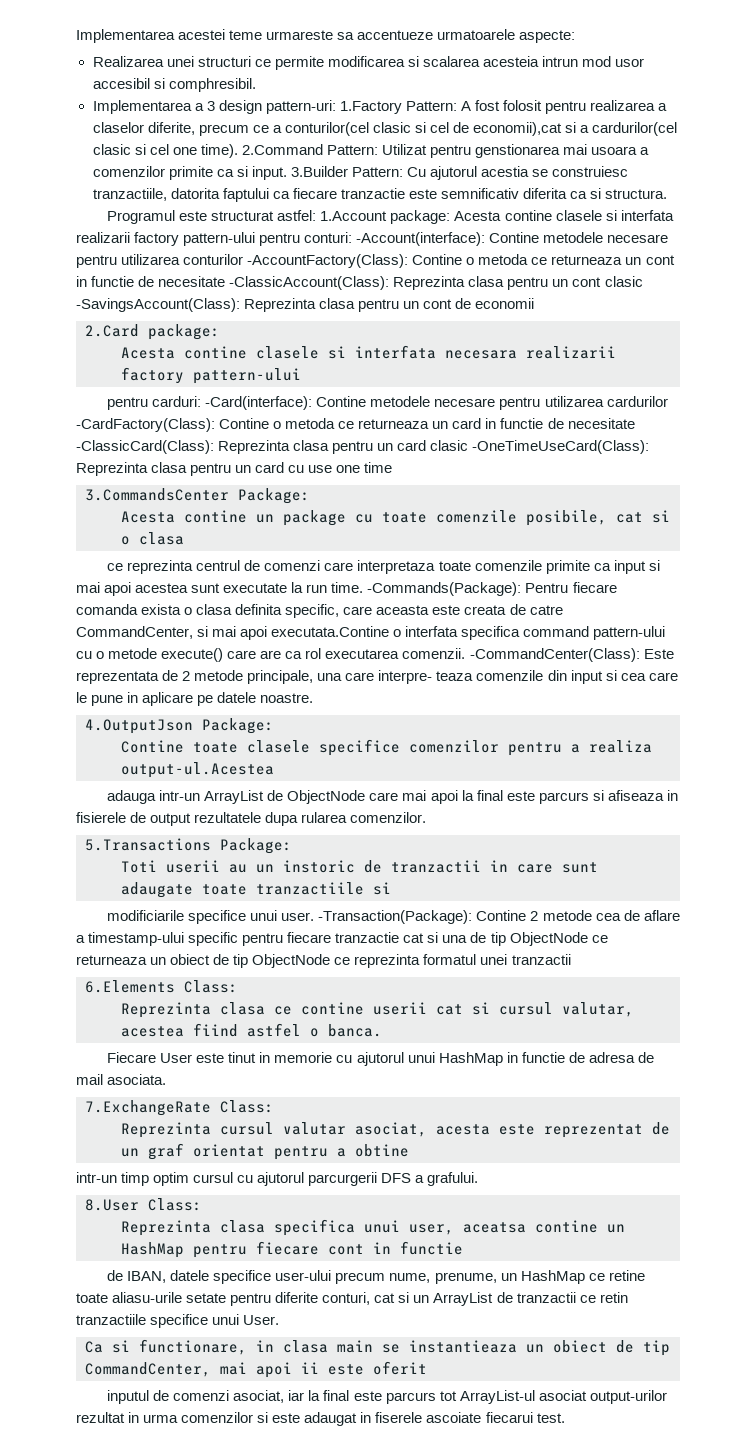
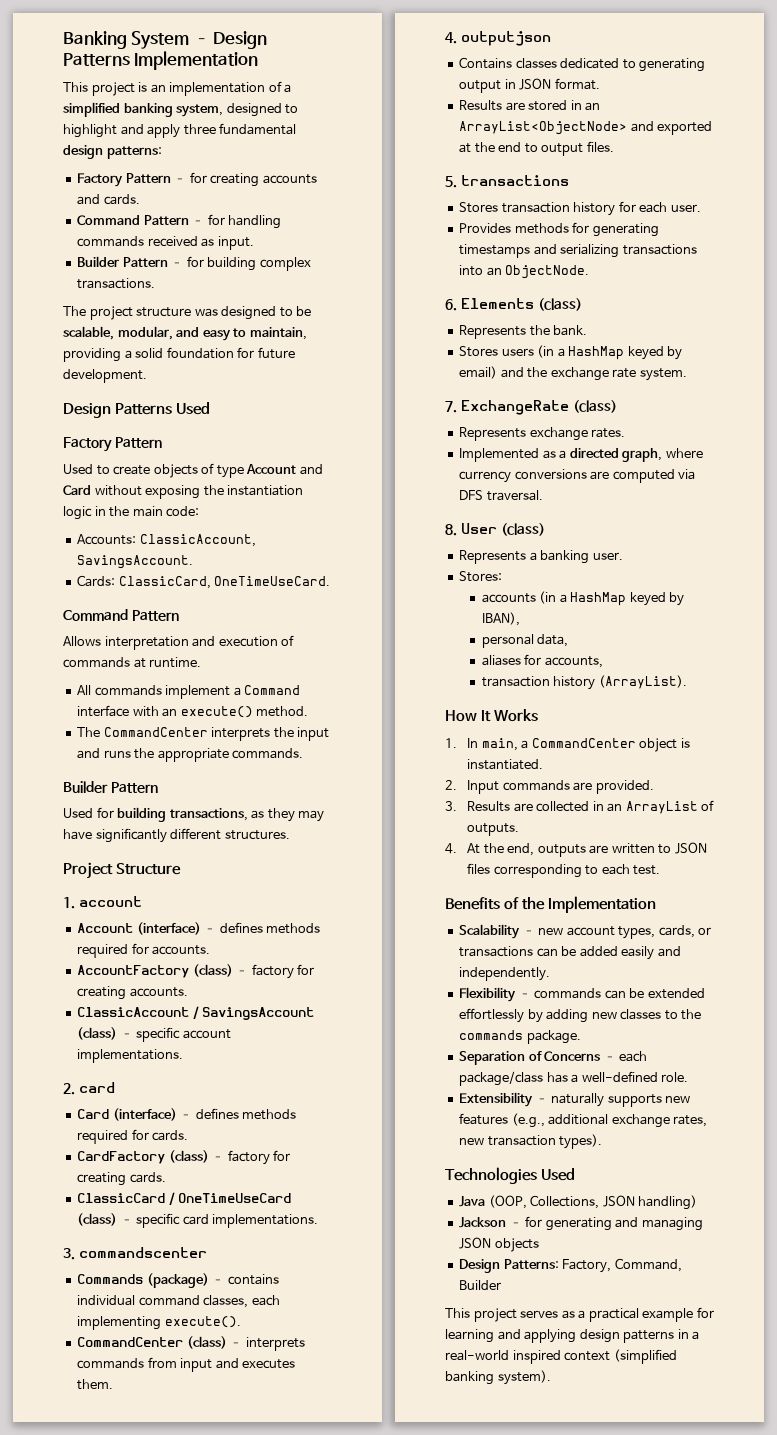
- Implementarea acestei teme urmareste sa accentueze urmatoarele aspecte:
- Realizarea unei structuri ce permite modificarea si scalarea acesteia intrun mod usor accesibil si comphresibil.
- Implementarea a 3 design pattern-uri: 1.Factory Pattern: A fost folosit pentru realizarea a claselor diferite, precum ce a conturilor(cel clasic si cel de economii),cat si a cardurilor(cel clasic si cel one time). 2.Command Pattern: Utilizat pentru genstionarea mai usoara a comenzilor primite ca si input. 3.Builder Pattern: Cu ajutorul acestia se construiesc tranzactiile, datorita faptului ca fiecare tranzactie este semnificativ diferita ca si structura.
- Programul este structurat astfel: 1.Account package: Acesta contine clasele si interfata realizarii factory pattern-ului pentru conturi: -Account(interface): Contine metodele necesare pentru utilizarea conturilor -AccountFactory(Class): Contine o metoda ce returneaza un cont in functie de necesitate -ClassicAccount(Class): Reprezinta clasa pentru un cont clasic -SavingsAccount(Class): Reprezinta clasa pentru un cont de economii
- 2.Card package:
- Acesta contine clasele si interfata necesara realizarii factory pattern-ului
- pentru carduri: -Card(interface): Contine metodele necesare pentru utilizarea cardurilor -CardFactory(Class): Contine o metoda ce returneaza un card in functie de necesitate -ClassicCard(Class): Reprezinta clasa pentru un card clasic -OneTimeUseCard(Class): Reprezinta clasa pentru un card cu use one time
- 3.CommandsCenter Package:
- Acesta contine un package cu toate comenzile posibile, cat si o clasa
- ce reprezinta centrul de comenzi care interpretaza toate comenzile primite ca input si mai apoi acestea sunt executate la run time. -Commands(Package): Pentru fiecare comanda exista o clasa definita specific, care aceasta este creata de catre CommandCenter, si mai apoi executata.Contine o interfata specifica command pattern-ului cu o metode execute() care are ca rol executarea comenzii. -CommandCenter(Class): Este reprezentata de 2 metode principale, una care interpre- teaza comenzile din input si cea care le pune in aplicare pe datele noastre.
- 4.OutputJson Package:
- Contine toate clasele specifice comenzilor pentru a realiza output-ul.Acestea
- adauga intr-un ArrayList de ObjectNode care mai apoi la final este parcurs si afiseaza in fisierele de output rezultatele dupa rularea comenzilor.
- 5.Transactions Package:
- Toti userii au un instoric de tranzactii in care sunt adaugate toate tranzactiile si
- modificiarile specifice unui user. -Transaction(Package): Contine 2 metode cea de aflare a timestamp-ului specific pentru fiecare tranzactie cat si una de tip ObjectNode ce returneaza un obiect de tip ObjectNode ce reprezinta formatul unei tranzactii
- 6.Elements Class:
- Reprezinta clasa ce contine userii cat si cursul valutar, acestea fiind astfel o banca.
- Fiecare User este tinut in memorie cu ajutorul unui HashMap in functie de adresa de mail asociata.
- 7.ExchangeRate Class:
- Reprezinta cursul valutar asociat, acesta este reprezentat de un graf orientat pentru a obtine
- intr-un timp optim cursul cu ajutorul parcurgerii DFS a grafului.
- 8.User Class:
- Reprezinta clasa specifica unui user, aceatsa contine un HashMap pentru fiecare cont in functie
- de IBAN, datele specifice user-ului precum nume, prenume, un HashMap ce retine toate aliasu-urile setate pentru diferite conturi, cat si un ArrayList de tranzactii ce retin tranzactiile specifice unui User.
- Ca si functionare, in clasa main se instantieaza un obiect de tip CommandCenter, mai apoi ii este oferit
- inputul de comenzi asociat, iar la final este parcurs tot ArrayList-ul asociat output-urilor rezultat in urma comenzilor si este adaugat in fiserele ascoiate fiecarui test.
+ Banking System – Design Patterns Implementation
+ This project is an implementation of a simplified banking system, designed to highlight and apply three fundamental design patterns:
+ Factory Pattern – for creating accounts and cards.
+ Command Pattern – for handling commands received as input.
+ Builder Pattern – for building complex transactions.
+ The project structure was designed to be scalable, modular, and easy to maintain, providing a solid foundation for future development.
+ Design Patterns Used
+ Factory Pattern
+ Used to create objects of type Account and Card without exposing the instantiation logic in the main code:
+ Accounts: ClassicAccount, SavingsAccount.
+ Cards: ClassicCard, OneTimeUseCard.
+ Command Pattern
+ Allows interpretation and execution of commands at runtime.
+ All commands implement a Command interface with an execute() method.
+ The CommandCenter interprets the input and runs the appropriate commands.
+ Builder Pattern
+ Used for building transactions, as they may have significantly different structures.
+ Project Structure
+ 1. account
+ Account (interface) – defines methods required for accounts.
+ AccountFactory (class) – factory for creating accounts.
+ ClassicAccount / SavingsAccount (class) – specific account implementations.
+ 2. card
+ Card (interface) – defines methods required for cards.
+ CardFactory (class) – factory for creating cards.
+ ClassicCard / OneTimeUseCard (class) – specific card implementations.
+ 3. commandscenter
+ Commands (package) – contains individual command classes, each implementing execute().
+ CommandCenter (class) – interprets commands from input and executes them.
+ 4. outputjson
+ Contains classes dedicated to generating output in JSON format.
+ Results are stored in an ArrayList<ObjectNode> and exported at the end to output files.
+ 5. transactions
+ Stores transaction history for each user.
+ Provides methods for generating timestamps and serializing transactions into an ObjectNode.
+ 6. Elements (class)
+ Represents the bank.
+ Stores users (in a HashMap keyed by email) and the exchange rate system.
+ 7. ExchangeRate (class)
+ Represents exchange rates.
+ Implemented as a directed graph, where currency conversions are computed via DFS traversal.
+ 8. User (class)
+ Represents a banking user.
+ Stores:
+ accounts (in a HashMap keyed by IBAN),
+ personal data,
+ aliases for accounts,
+ transaction history (ArrayList).
+ How It Works
+ 1. In main, a CommandCenter object is instantiated.
+ 2. Input commands are provided.
+ 3. Results are collected in an ArrayList of outputs.
+ 4. At the end, outputs are written to JSON files corresponding to each test.
+ Benefits of the Implementation
+ Scalability – new account types, cards, or transactions can be added easily and independently.
+ Flexibility – commands can be extended effortlessly by adding new classes to the commands package.
+ Separation of Concerns – each package/class has a well-defined role.
+ Extensibility – naturally supports new features (e.g., additional exchange rates, new transaction types).
+ Technologies Used
+ Java (OOP, Collections, JSON handling)
+ Jackson – for generating and managing JSON objects
+ Design Patterns: Factory, Command, Builder
+ This project serves as a practical example for learning and applying design patterns in a real-world inspired context (simplified banking system).

